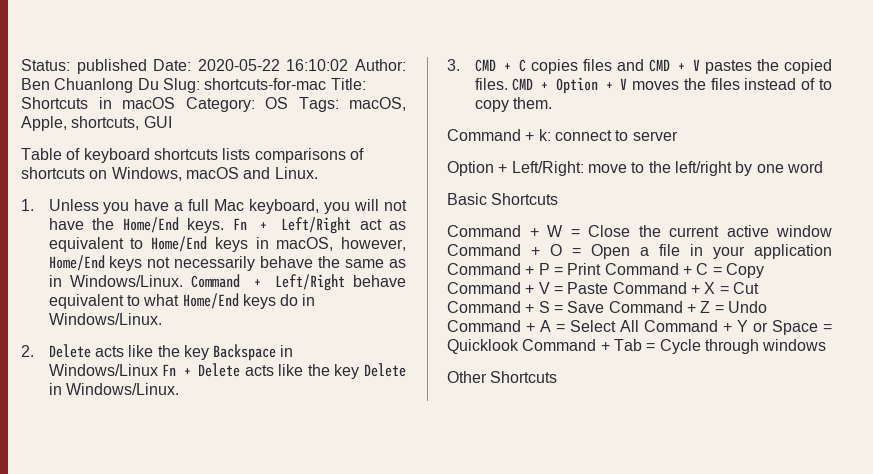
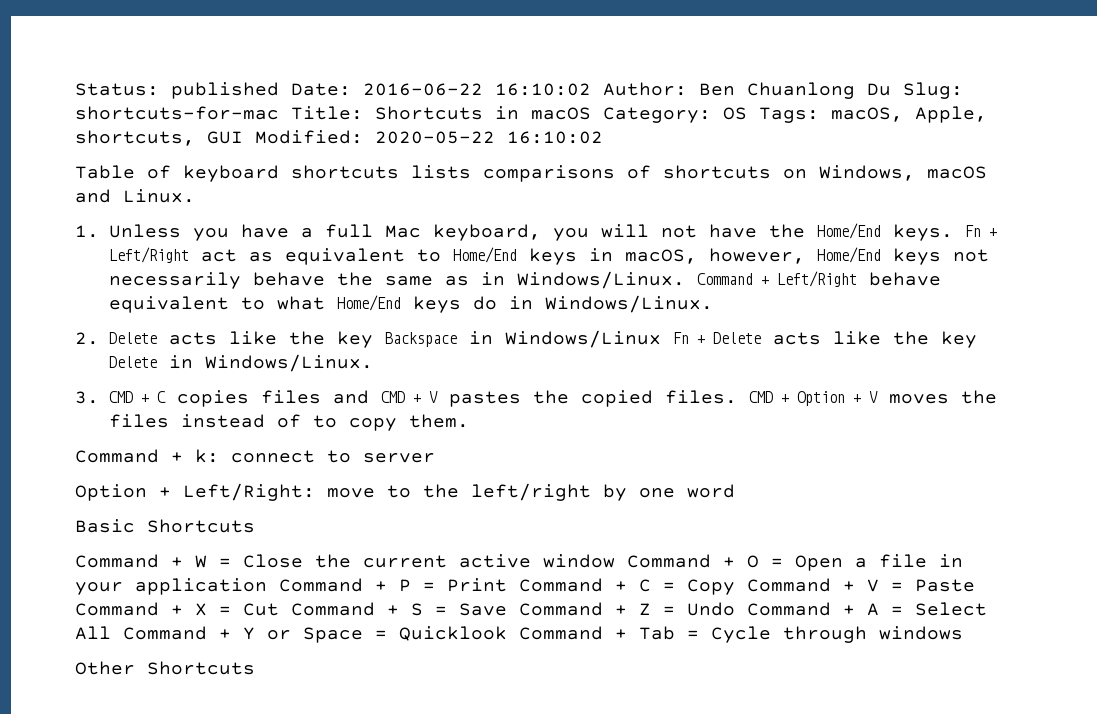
- Status: published Date: 2020-05-22 16:10:02 Author: Ben Chuanlong Du Slug: shortcuts-for-mac Title: Shortcuts in macOS Category: OS Tags: macOS, Apple, shortcuts, GUI
+ Status: published Date: 2016-06-22 16:10:02 Author: Ben Chuanlong Du Slug: shortcuts-for-mac Title: Shortcuts in macOS Category: OS Tags: macOS, Apple, shortcuts, GUI Modified: 2020-05-22 16:10:02

